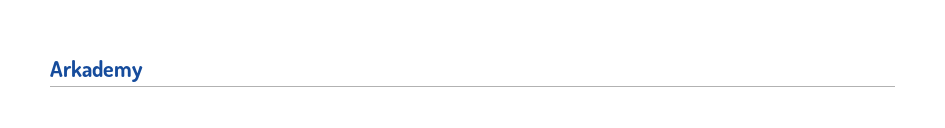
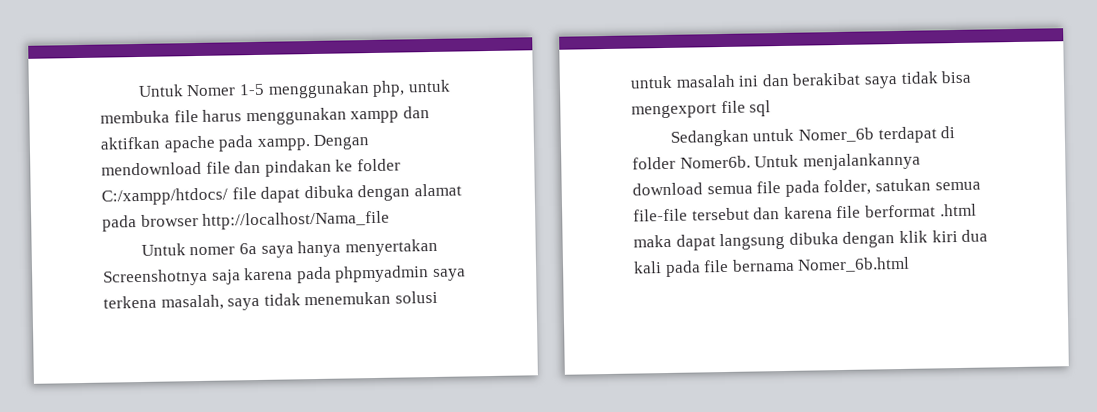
- Arkademy
+ Untuk Nomer 1-5 menggunakan php, untuk membuka file harus menggunakan xampp dan aktifkan apache pada xampp. Dengan mendownload file dan pindakan ke folder C:/xampp/htdocs/ file dapat dibuka dengan alamat pada browser http://localhost/Nama_file
+ Untuk nomer 6a saya hanya menyertakan Screenshotnya saja karena pada phpmyadmin saya terkena masalah, saya tidak menemukan solusi untuk masalah ini dan berakibat saya tidak bisa mengexport file sql
+ Sedangkan untuk Nomer_6b terdapat di folder Nomer6b. Untuk menjalankannya download semua file pada folder, satukan semua file-file tersebut dan karena file berformat .html maka dapat langsung dibuka dengan klik kiri dua kali pada file bernama Nomer_6b.html

